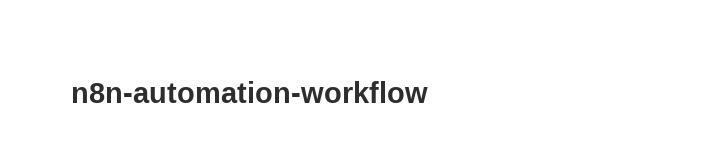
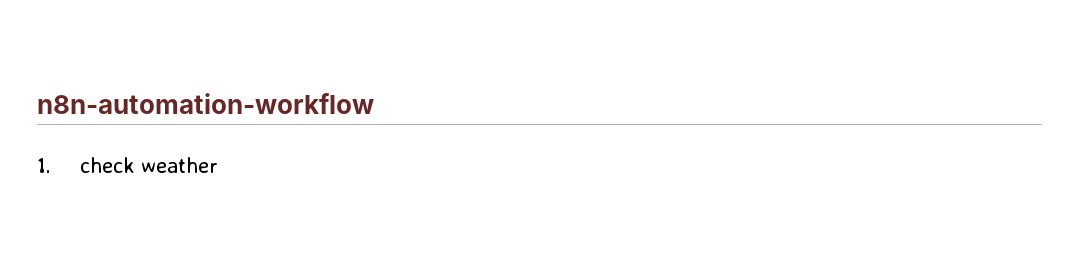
+ 1. check weather

